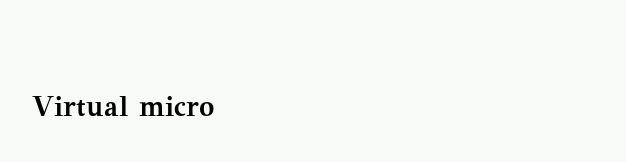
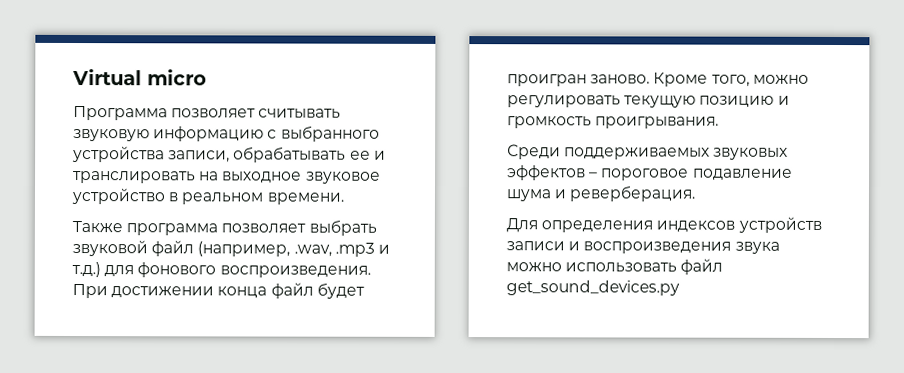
+ Программа позволяет считывать звуковую информацию с выбранного устройства записи, обрабатывать ее и транслировать на выходное звуковое устройство в реальном времени.
+ Также программа позволяет выбрать звуковой файл (например, .wav, .mp3 и т.д.) для фонового воспроизведения. При достижении конца файл будет проигран заново. Кроме того, можно регулировать текущую позицию и громкость проигрывания.
+ Среди поддерживаемых звуковых эффектов – пороговое подавление шума и реверберация.
+ Для определения индексов устройств записи и воспроизведения звука можно использовать файл get_sound_devices.py

